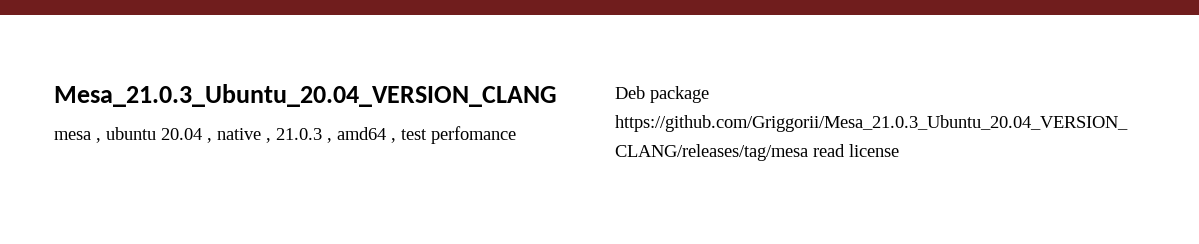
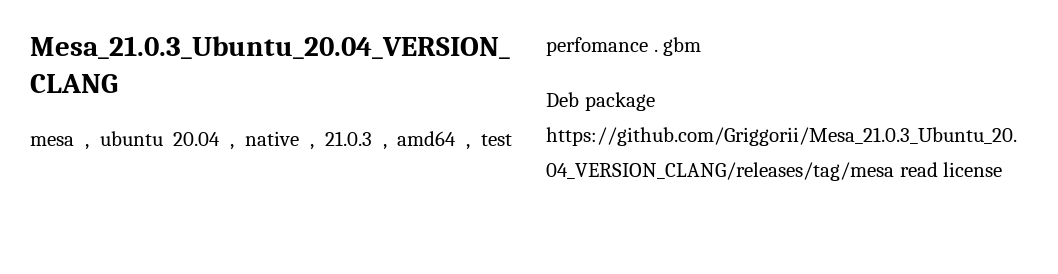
- mesa , ubuntu 20.04 , native , 21.0.3 , amd64 , test perfomance
+ mesa , ubuntu 20.04 , native , 21.0.3 , amd64 , test perfomance . gbm

